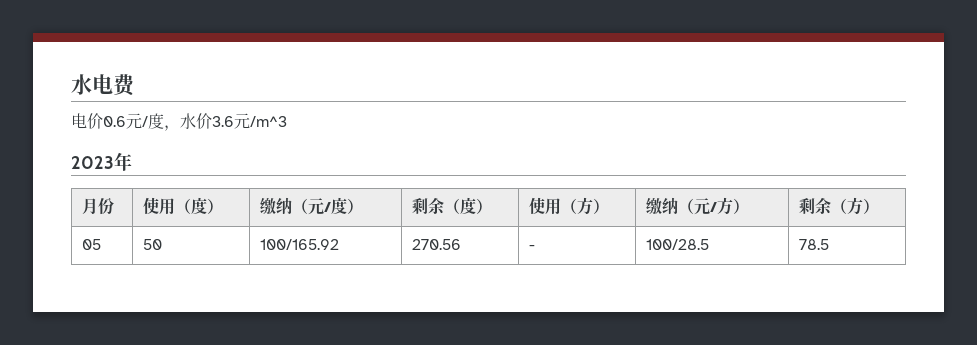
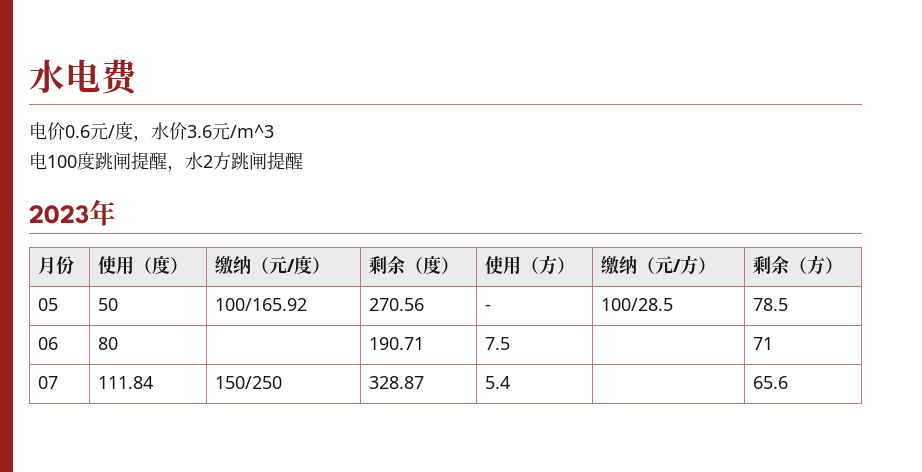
+ 电100度跳闸提醒，水2方跳闸提醒
+ 06 | 80 | | 190.71 | 7.5 | | 71
+ 07 | 111.84 | 150/250 | 328.87 | 5.4 | | 65.6

